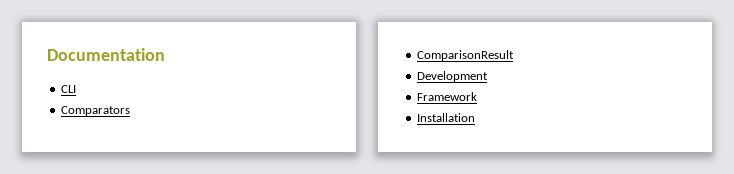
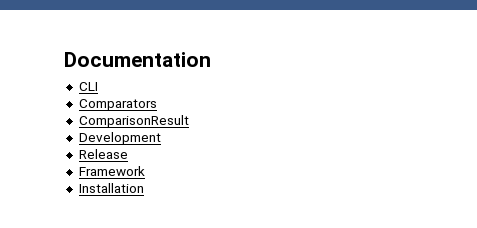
+ Release

